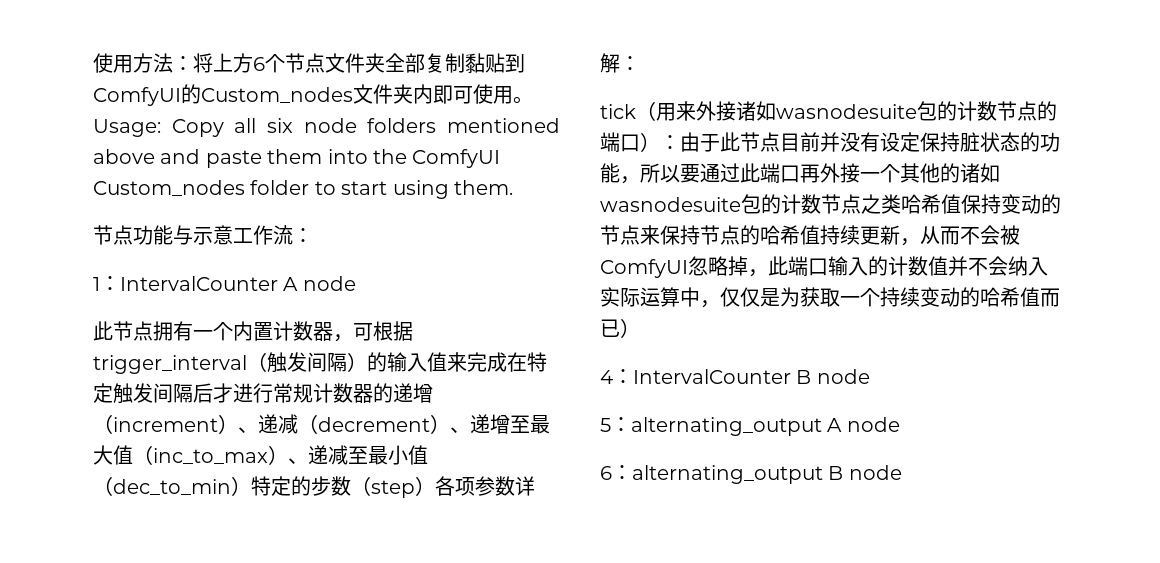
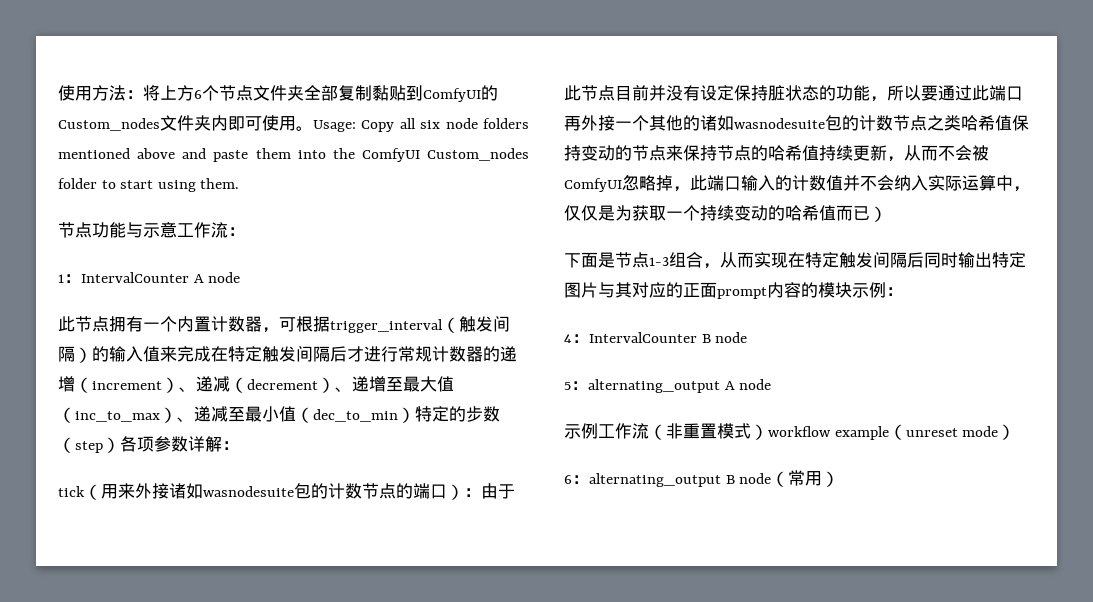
+ 下面是节点1-3组合，从而实现在特定触发间隔后同时输出特定图片与其对应的正面prompt内容的模块示例：
+ 示例工作流（非重置模式）workflow example（unreset mode）
- 6：alternating_output B node
+ 6：alternating_output B node（常用）

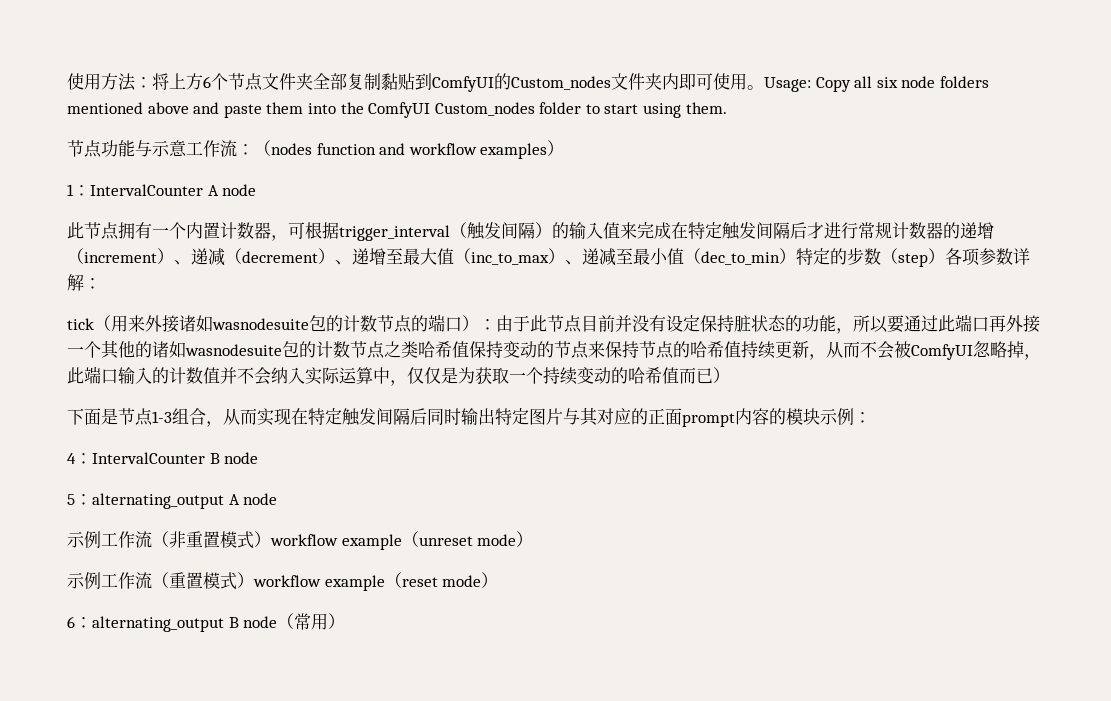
- 节点功能与示意工作流：
+ 节点功能与示意工作流：（nodes function and workflow examples）
+ 示例工作流（重置模式）workflow example（reset mode）

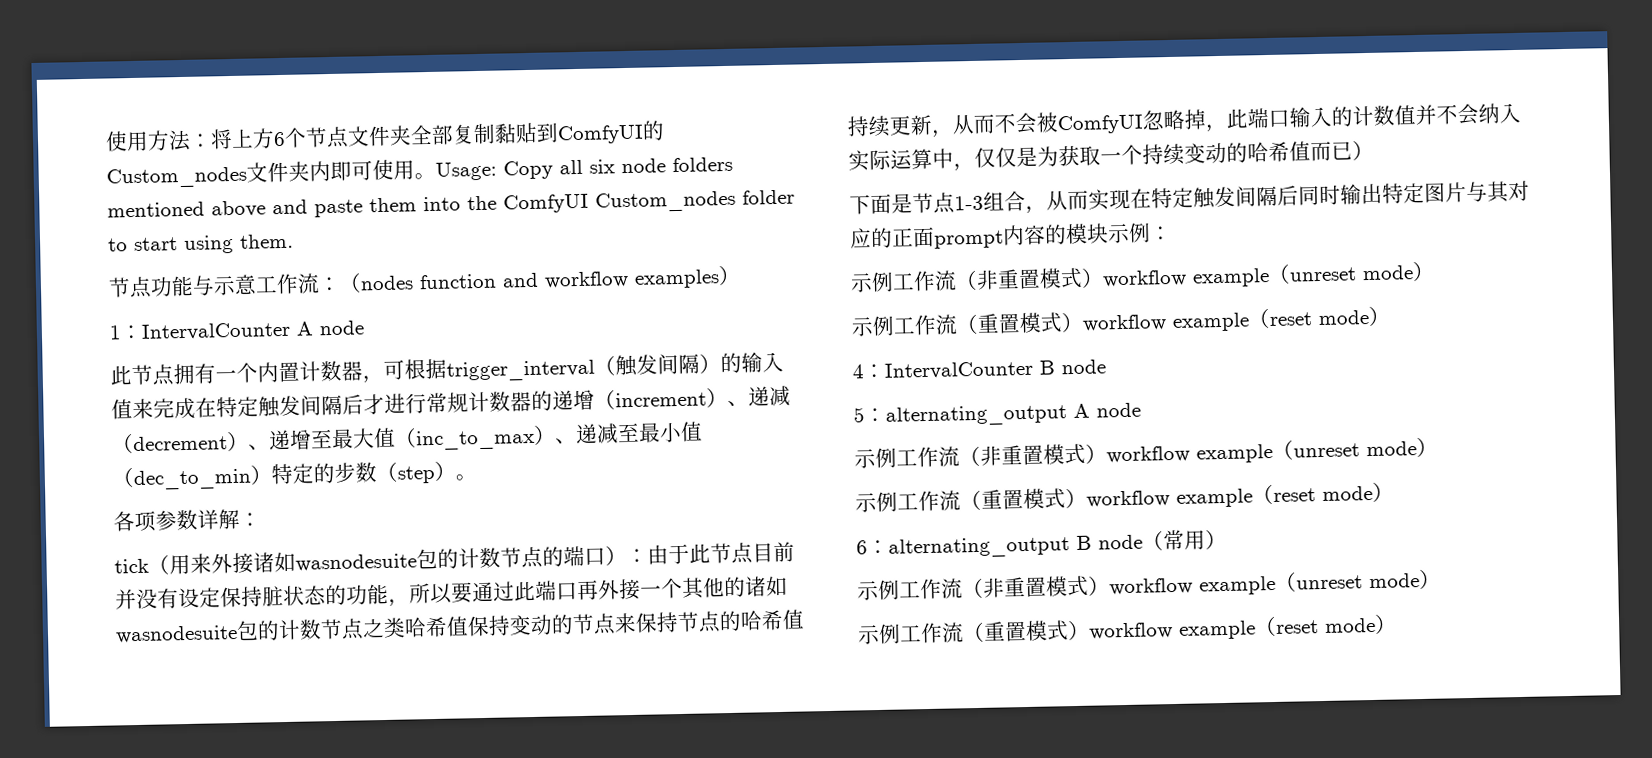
- 此节点拥有一个内置计数器，可根据trigger_interval（触发间隔）的输入值来完成在特定触发间隔后才进行常规计数器的递增（increment）、递减（decrement）、递增至最大值（inc_to_max）、递减至最小值（dec_to_min）特定的步数（step）各项参数详解：
+ 此节点拥有一个内置计数器，可根据trigger_interval（触发间隔）的输入值来完成在特定触发间隔后才进行常规计数器的递增（increment）、递减（decrement）、递增至最大值（inc_to_max）、递减至最小值（dec_to_min）特定的步数（step）。
+ 各项参数详解：
  下面是节点1-3组合，从而实现在特定触发间隔后同时输出特定图片与其对应的正面prompt内容的模块示例：
+ 示例工作流（非重置模式）workflow example（unreset mode）
+ 示例工作流（重置模式）workflow example（reset mode）
  6：alternating_output B node（常用）
+ 示例工作流（非重置模式）workflow example（unreset mode）
+ 示例工作流（重置模式）workflow example（reset mode）

